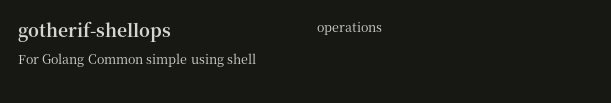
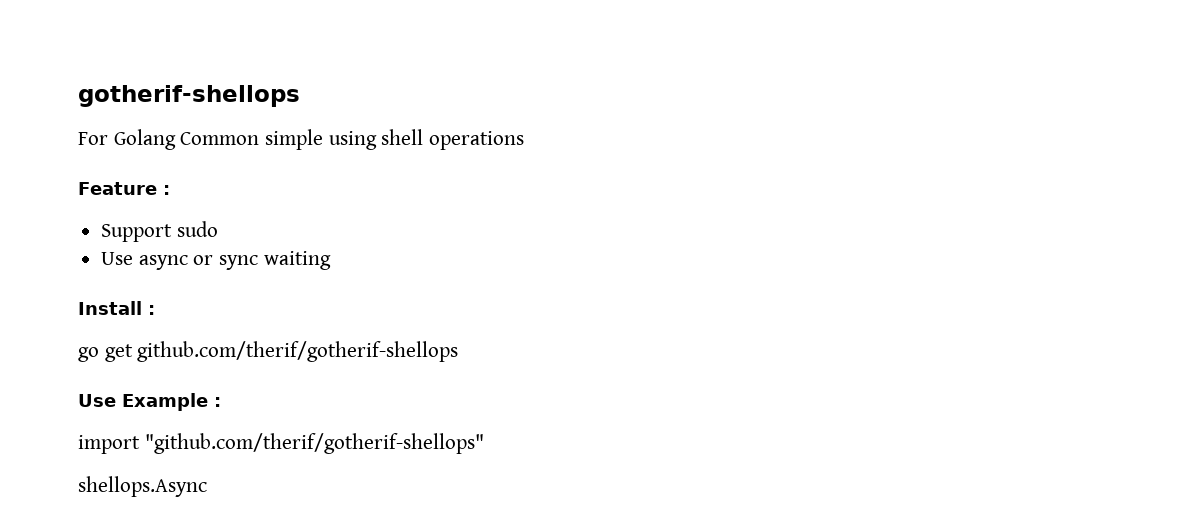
+ Feature :
+ Support sudo
+ Use async or sync waiting
+ Install :
+ go get github.com/therif/gotherif-shellops
+ Use Example :
+ import "github.com/therif/gotherif-shellops"
+ shellops.Async

